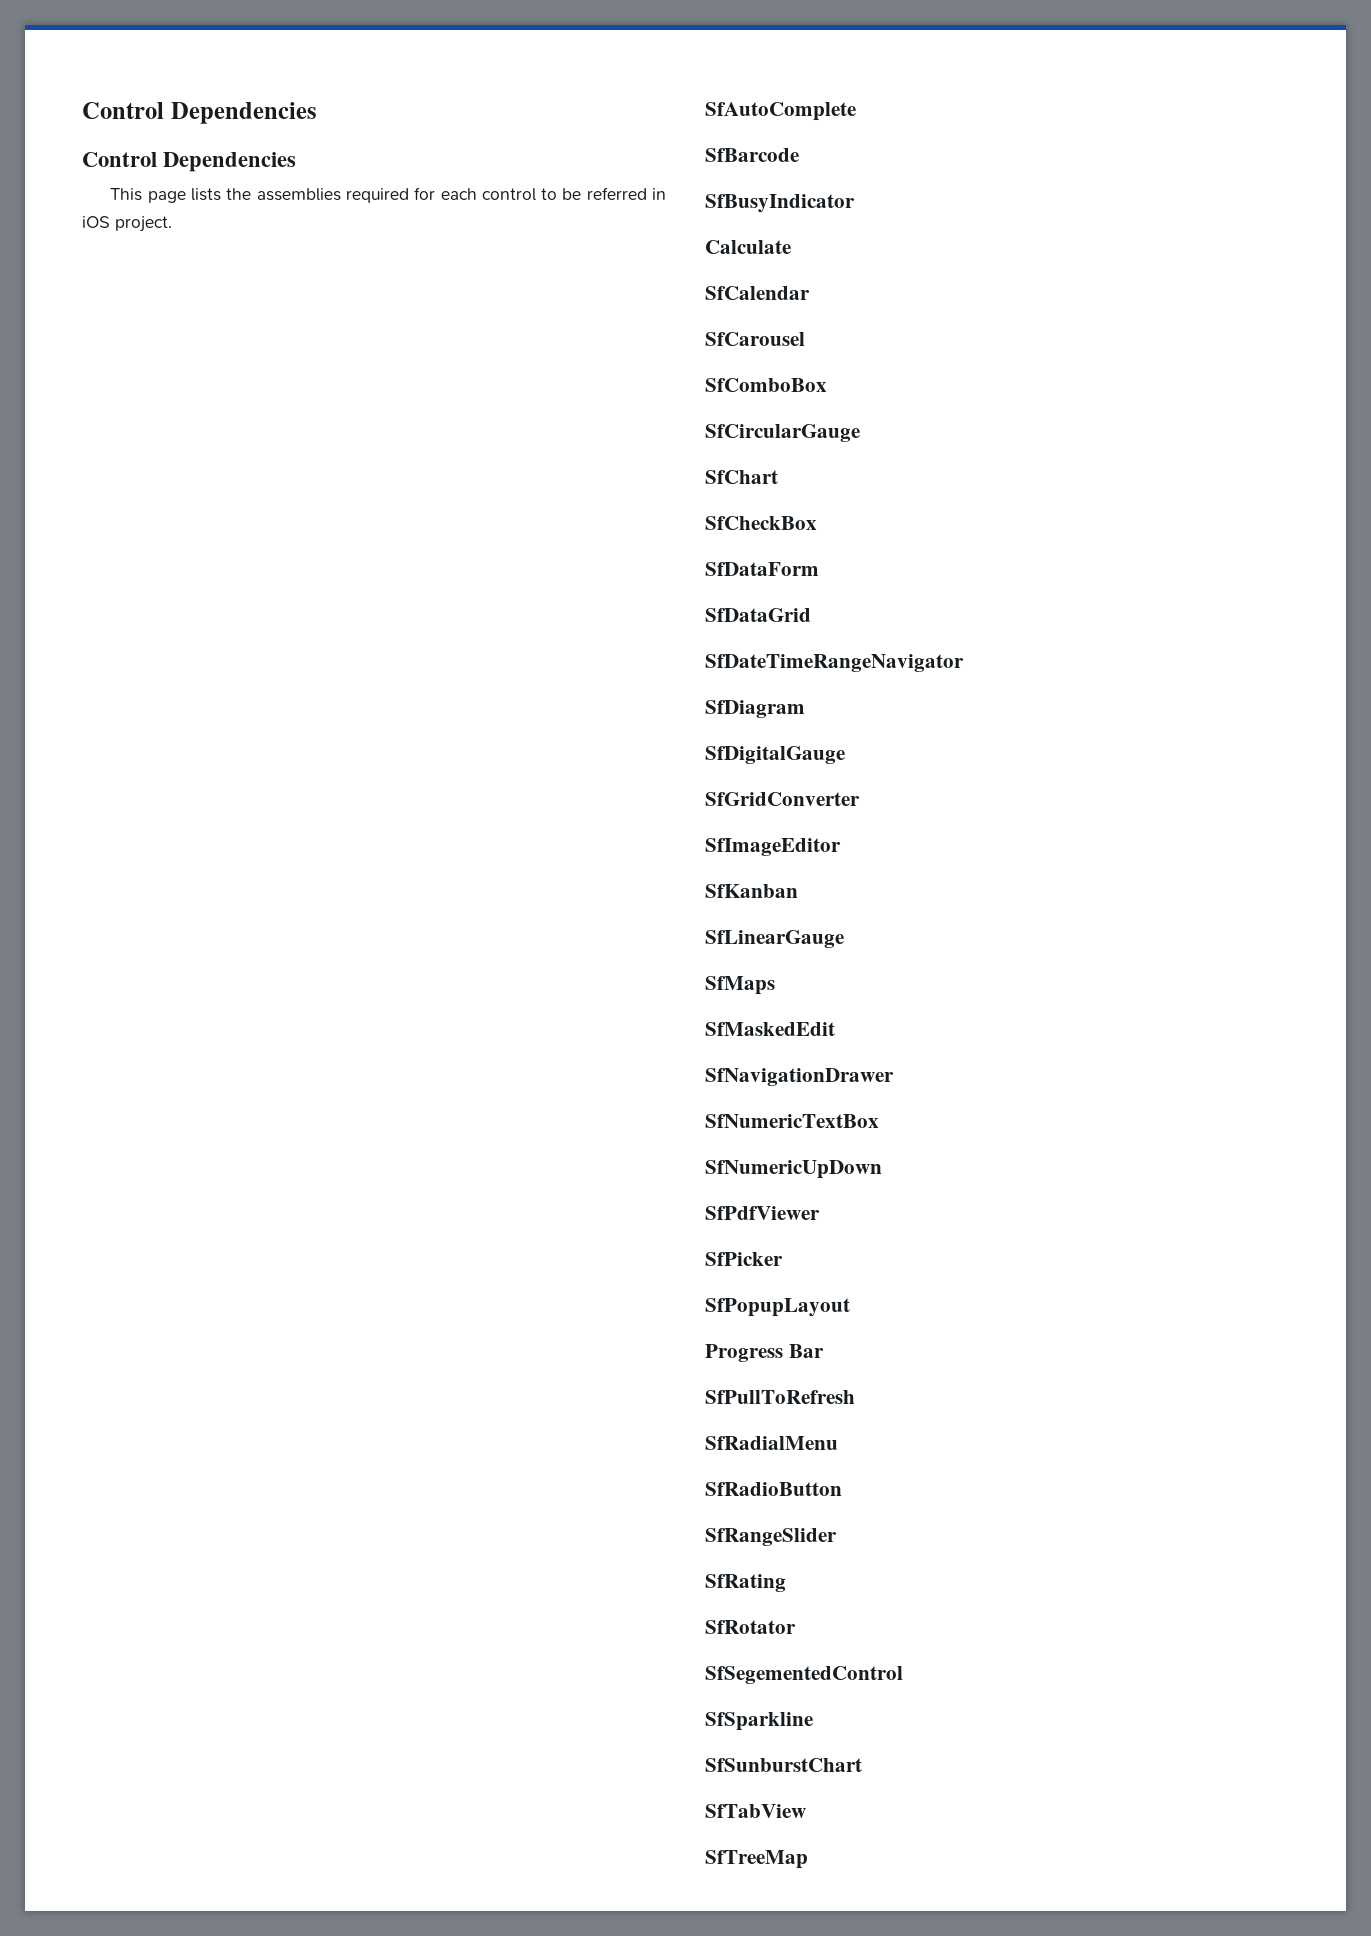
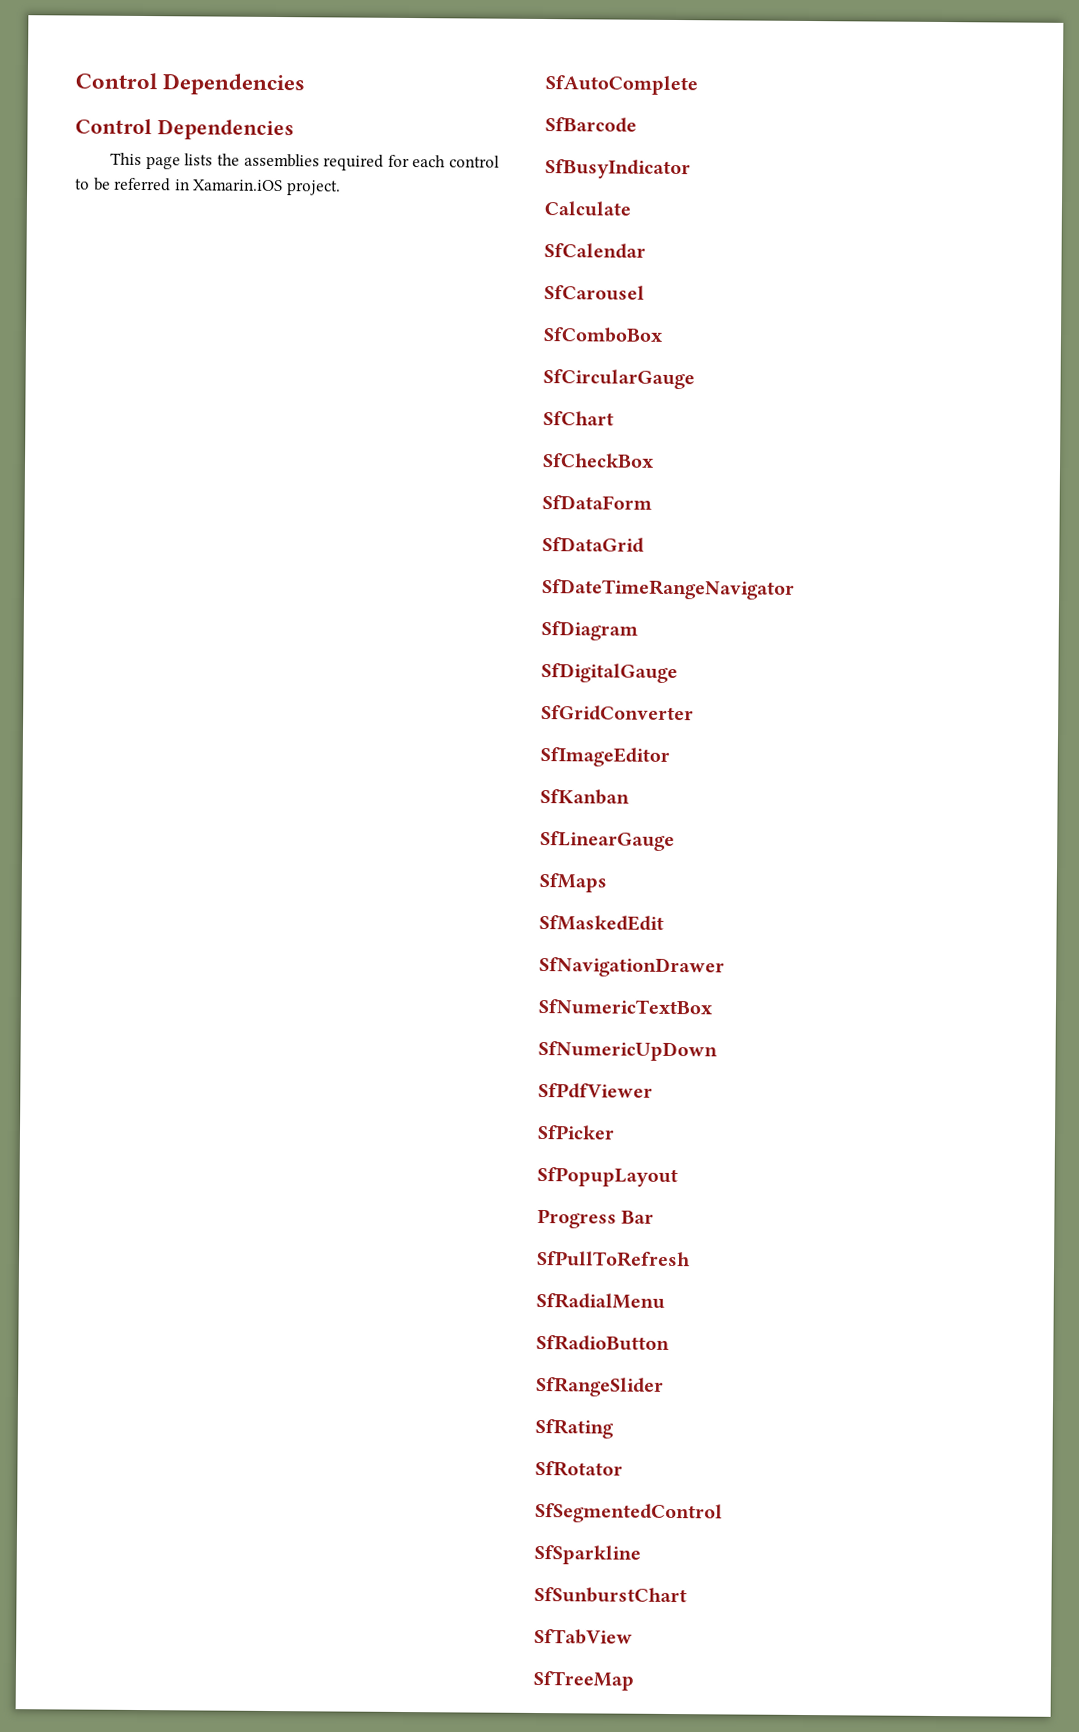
- This page lists the assemblies required for each control to be referred in iOS project.
+ This page lists the assemblies required for each control to be referred in Xamarin.iOS project.
- SfSegementedControl
+ SfSegmentedControl

